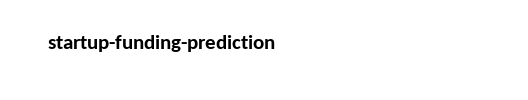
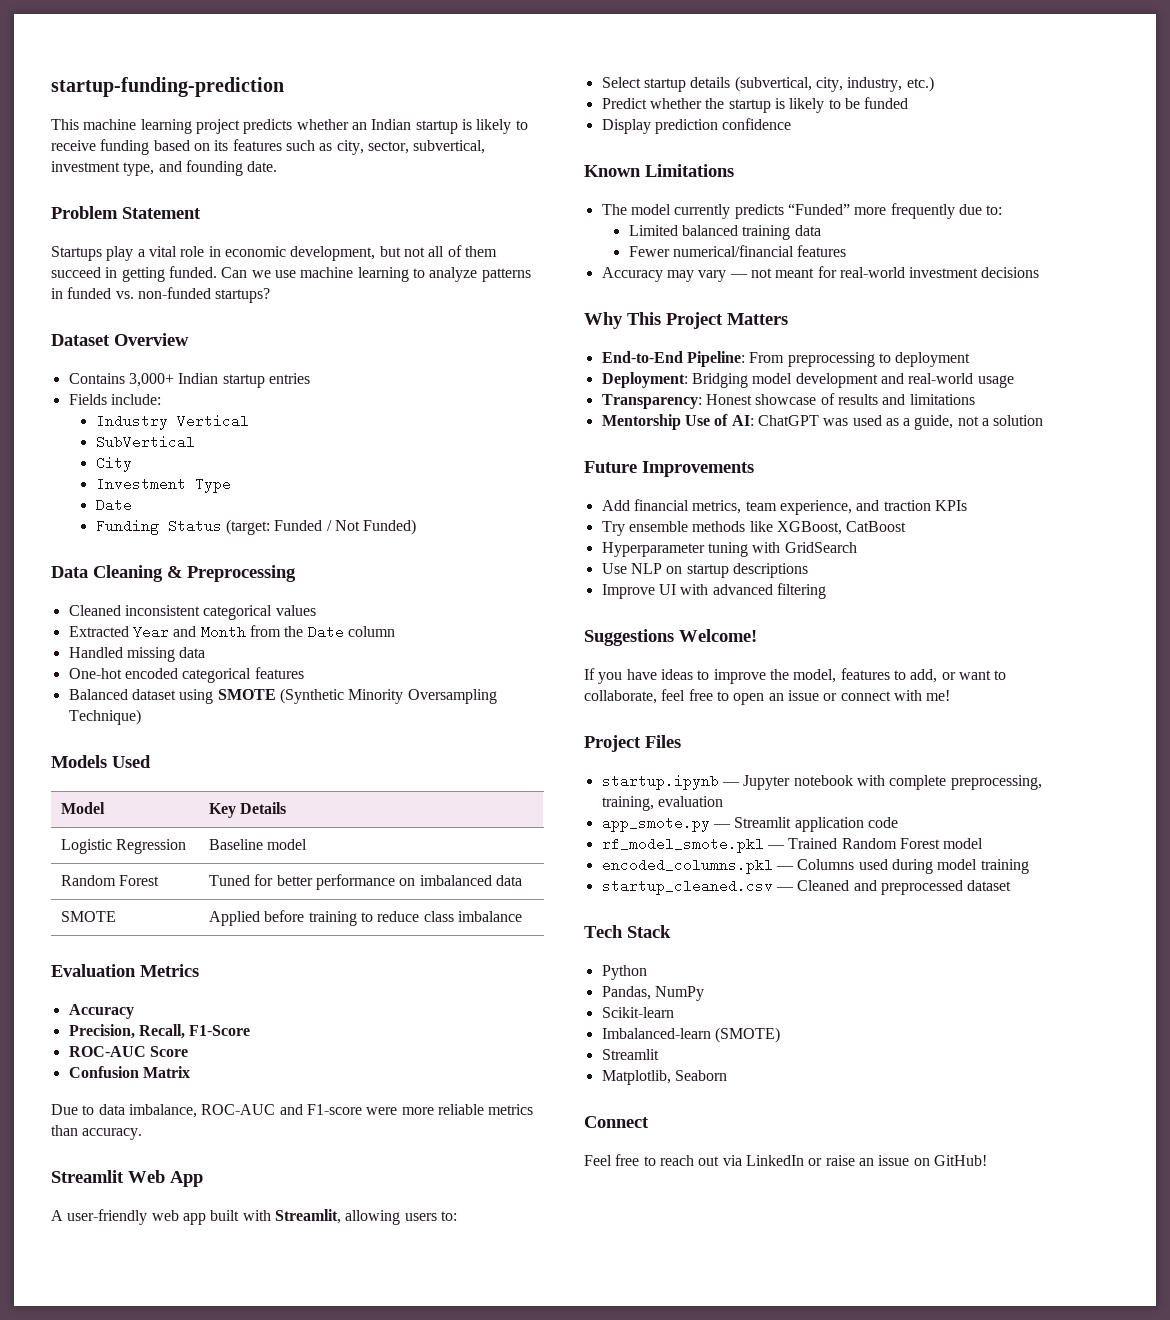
+ This machine learning project predicts whether an Indian startup is likely to receive funding based on its features such as city, sector, subvertical, investment type, and founding date.
+ Problem Statement
+ Startups play a vital role in economic development, but not all of them succeed in getting funded. Can we use machine learning to analyze patterns in funded vs. non-funded startups?
+ Dataset Overview
+ Contains 3,000+ Indian startup entries
+ Fields include:
+ Industry Vertical
+ SubVertical
+ City
+ Investment Type
+ Date
+ Funding Status (target: Funded / Not Funded)
+ Data Cleaning & Preprocessing
+ Cleaned inconsistent categorical values
+ Extracted Year and Month from the Date column
+ Handled missing data
+ One-hot encoded categorical features
+ Balanced dataset using SMOTE (Synthetic Minority Oversampling Technique)
+ Models Used
+ Model | Key Details
+ Logistic Regression | Baseline model
+ Random Forest | Tuned for better performance on imbalanced data
+ SMOTE | Applied before training to reduce class imbalance
+ Evaluation Metrics
+ Accuracy
+ Precision, Recall, F1-Score
+ ROC-AUC Score
+ Confusion Matrix
+ Due to data imbalance, ROC-AUC and F1-score were more reliable metrics than accuracy.
+ Streamlit Web App
+ A user-friendly web app built with Streamlit, allowing users to:
+ Select startup details (subvertical, city, industry, etc.)
+ Predict whether the startup is likely to be funded
+ Display prediction confidence
+ Known Limitations
+ The model currently predicts “Funded” more frequently due to:
+ Limited balanced training data
+ Fewer numerical/financial features
+ Accuracy may vary — not meant for real-world investment decisions
+ Why This Project Matters
+ End-to-End Pipeline: From preprocessing to deployment
+ Deployment: Bridging model development and real-world usage
+ Transparency: Honest showcase of results and limitations
+ Mentorship Use of AI: ChatGPT was used as a guide, not a solution
+ Future Improvements
+ Add financial metrics, team experience, and traction KPIs
+ Try ensemble methods like XGBoost, CatBoost
+ Hyperparameter tuning with GridSearch
+ Use NLP on startup descriptions
+ Improve UI with advanced filtering
+ Suggestions Welcome!
+ If you have ideas to improve the model, features to add, or want to collaborate, feel free to open an issue or connect with me!
+ Project Files
+ startup.ipynb — Jupyter notebook with complete preprocessing, training, evaluation
+ app_smote.py — Streamlit application code
+ rf_model_smote.pkl — Trained Random Forest model
+ encoded_columns.pkl — Columns used during model training
+ startup_cleaned.csv — Cleaned and preprocessed dataset
+ Tech Stack
+ Python
+ Pandas, NumPy
+ Scikit-learn
+ Imbalanced-learn (SMOTE)
+ Streamlit
+ Matplotlib, Seaborn
+ Connect
+ Feel free to reach out via LinkedIn or raise an issue on GitHub!

